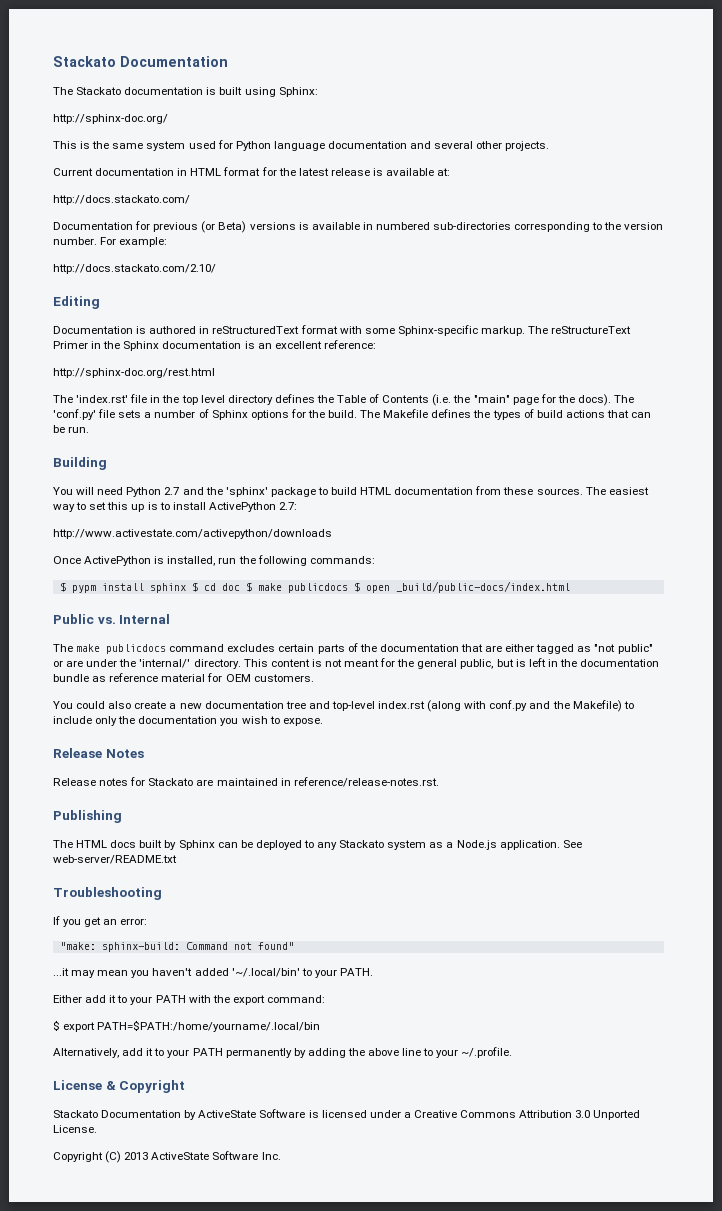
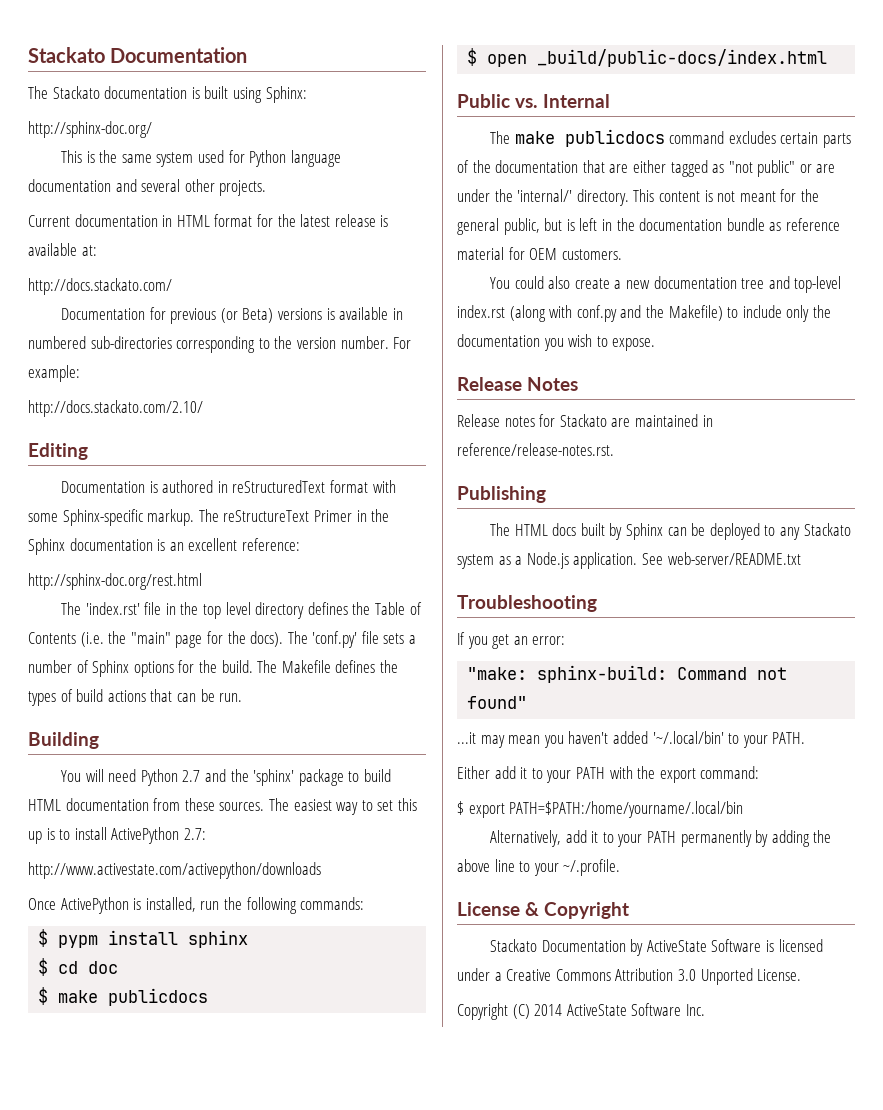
- $ pypm install sphinx $ cd doc $ make publicdocs $ open _build/public-docs/index.html
+ $ pypm install sphinx
+ $ cd doc
+ $ make publicdocs
+ $ open _build/public-docs/index.html
- Copyright (C) 2013 ActiveState Software Inc.
+ Copyright (C) 2014 ActiveState Software Inc.

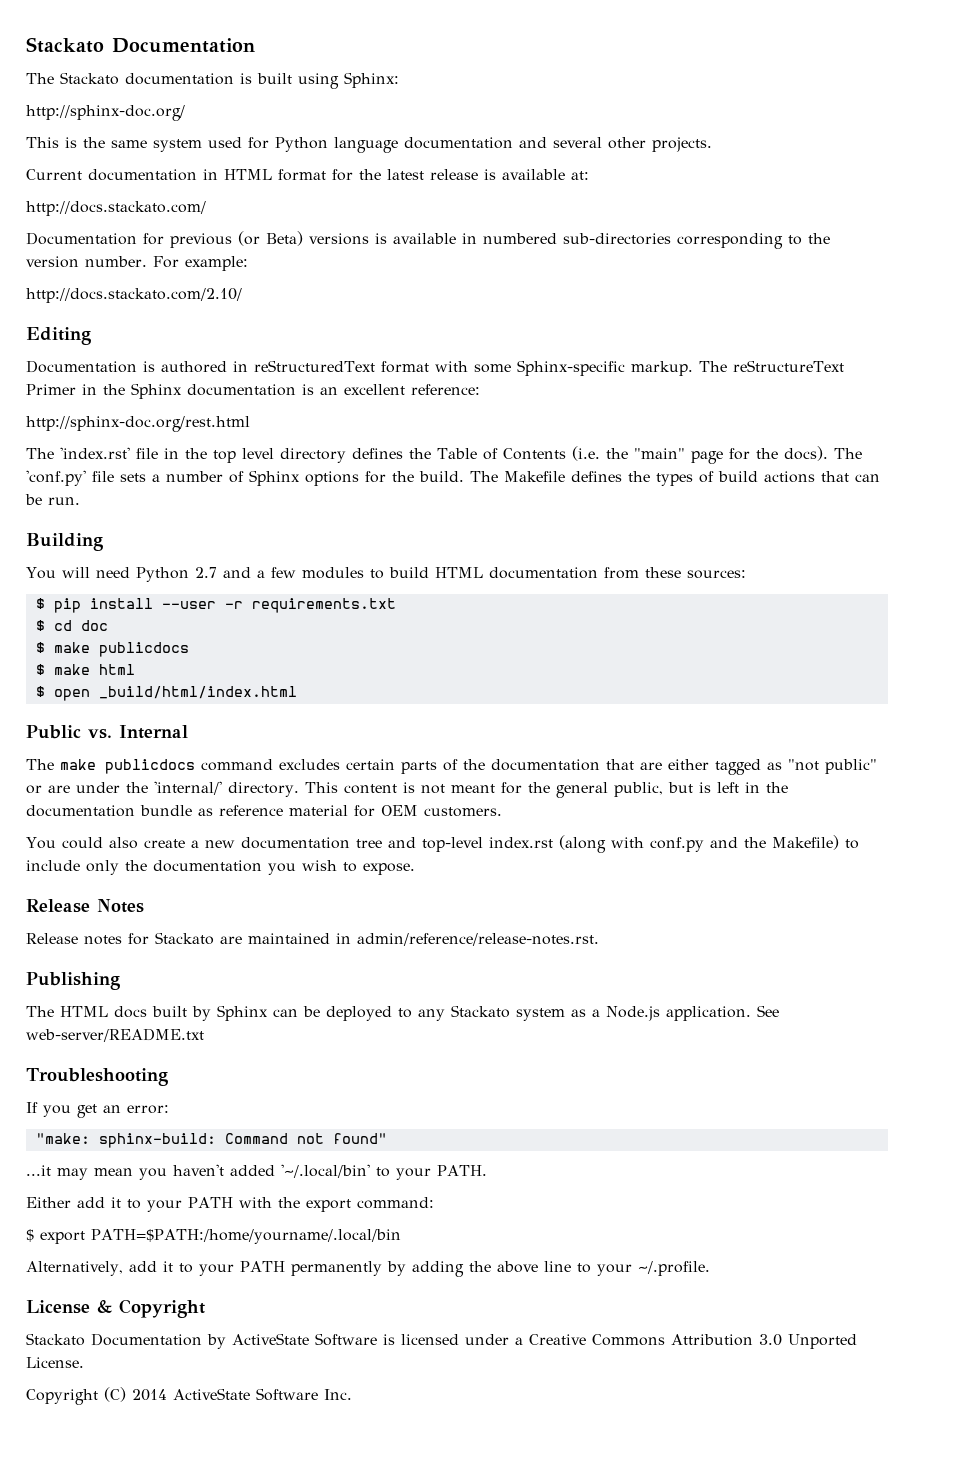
- You will need Python 2.7 and the 'sphinx' package to build HTML documentation from these sources. The easiest way to set this up is to install ActivePython 2.7:
- http://www.activestate.com/activepython/downloads
- Once ActivePython is installed, run the following commands:
- $ pypm install sphinx
+ You will need Python 2.7 and a few modules to build HTML documentation from these sources:
+ $ pip install --user -r requirements.txt
+ $ make html
- $ open _build/public-docs/index.html
+ $ open _build/html/index.html
- Release notes for Stackato are maintained in reference/release-notes.rst.
+ Release notes for Stackato are maintained in admin/reference/release-notes.rst.

